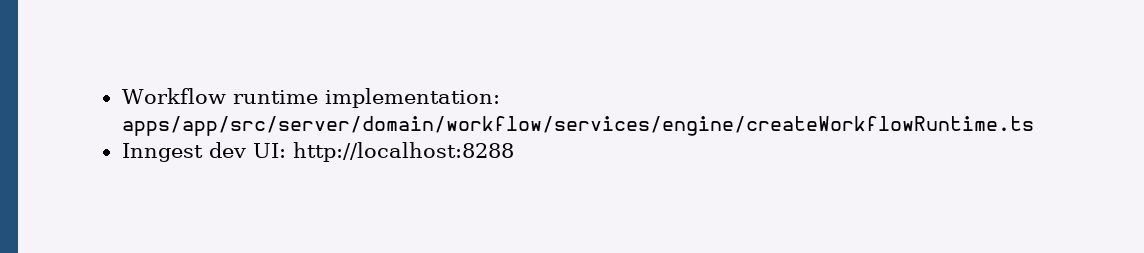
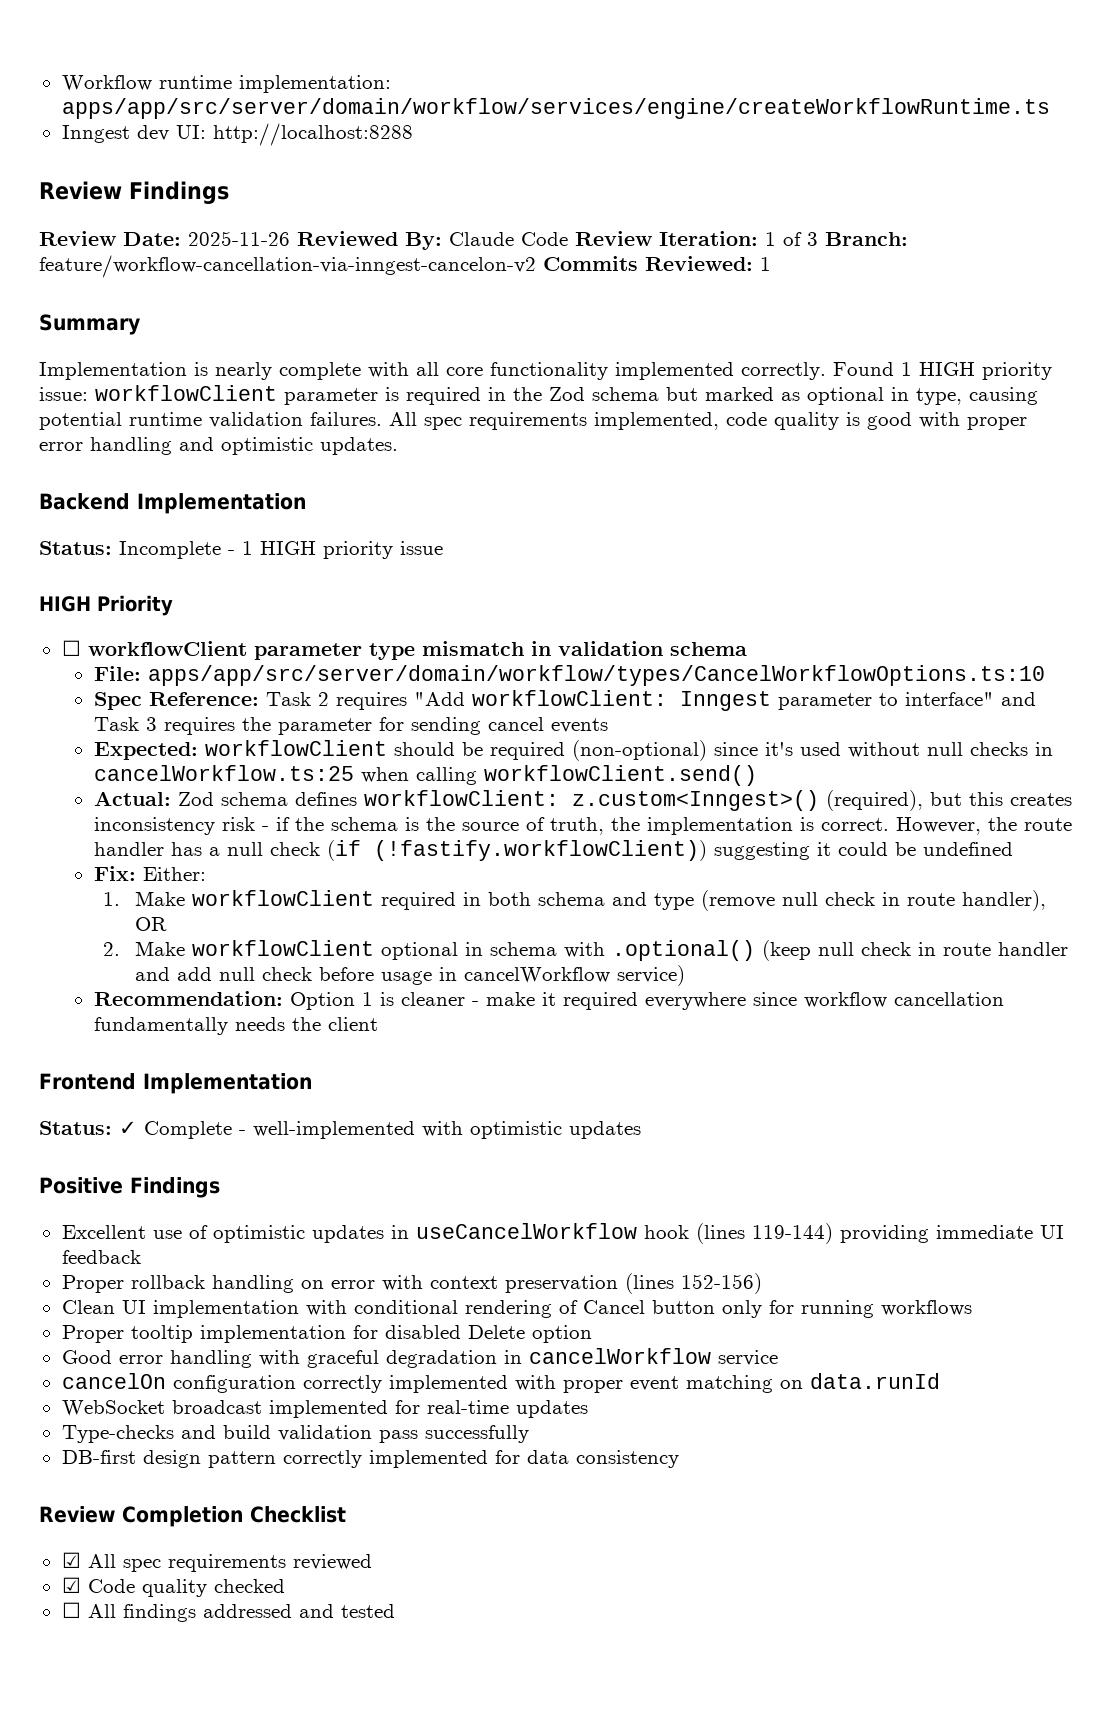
+ Review Findings
+ Review Date: 2025-11-26 Reviewed By: Claude Code Review Iteration: 1 of 3 Branch: feature/workflow-cancellation-via-inngest-cancelon-v2 Commits Reviewed: 1
+ Summary
+ Implementation is nearly complete with all core functionality implemented correctly. Found 1 HIGH priority issue: workflowClient parameter is required in the Zod schema but marked as optional in type, causing potential runtime validation failures. All spec requirements implemented, code quality is good with proper error handling and optimistic updates.
+ Backend Implementation
+ Status: Incomplete - 1 HIGH priority issue
+ HIGH Priority
+ ☐ workflowClient parameter type mismatch in validation schema
+ File: apps/app/src/server/domain/workflow/types/CancelWorkflowOptions.ts:10
+ Spec Reference: Task 2 requires "Add workflowClient: Inngest parameter to interface" and Task 3 requires the parameter for sending cancel events
+ Expected: workflowClient should be required (non-optional) since it's used without null checks in cancelWorkflow.ts:25 when calling workflowClient.send()
+ Actual: Zod schema defines workflowClient: z.custom<Inngest>() (required), but this creates inconsistency risk - if the schema is the source of truth, the implementation is correct. However, the route handler has a null check (if (!fastify.workflowClient)) suggesting it could be undefined
+ Fix: Either:
+ 1. Make workflowClient required in both schema and type (remove null check in route handler), OR
+ 2. Make workflowClient optional in schema with .optional() (keep null check in route handler and add null check before usage in cancelWorkflow service)
+ Recommendation: Option 1 is cleaner - make it required everywhere since workflow cancellation fundamentally needs the client
+ Frontend Implementation
+ Status: ✓ Complete - well-implemented with optimistic updates
+ Positive Findings
+ Excellent use of optimistic updates in useCancelWorkflow hook (lines 119-144) providing immediate UI feedback
+ Proper rollback handling on error with context preservation (lines 152-156)
+ Clean UI implementation with conditional rendering of Cancel button only for running workflows
+ Proper tooltip implementation for disabled Delete option
+ Good error handling with graceful degradation in cancelWorkflow service
+ cancelOn configuration correctly implemented with proper event matching on data.runId
+ WebSocket broadcast implemented for real-time updates
+ Type-checks and build validation pass successfully
+ DB-first design pattern correctly implemented for data consistency
+ Review Completion Checklist
+ ☑ All spec requirements reviewed
+ ☑ Code quality checked
+ ☐ All findings addressed and tested

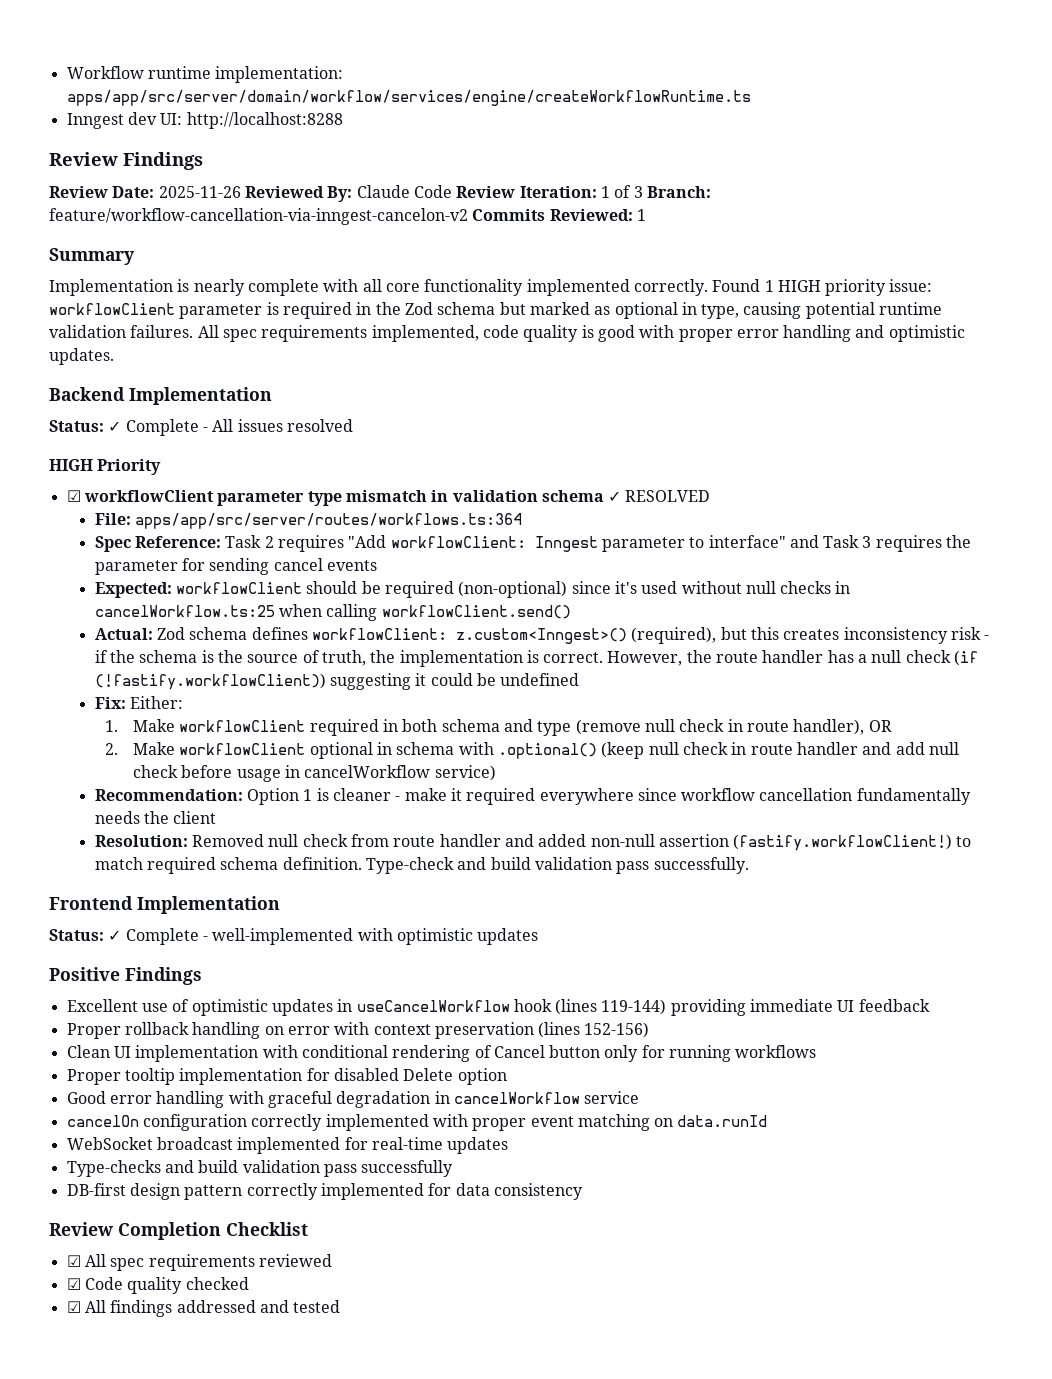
- Status: Incomplete - 1 HIGH priority issue
+ Status: ✓ Complete - All issues resolved
- ☐ workflowClient parameter type mismatch in validation schema
+ ☑ workflowClient parameter type mismatch in validation schema ✓ RESOLVED
- File: apps/app/src/server/domain/workflow/types/CancelWorkflowOptions.ts:10
+ File: apps/app/src/server/routes/workflows.ts:364
+ Resolution: Removed null check from route handler and added non-null assertion (fastify.workflowClient!) to match required schema definition. Type-check and build validation pass successfully.
- ☐ All findings addressed and tested
+ ☑ All findings addressed and tested

